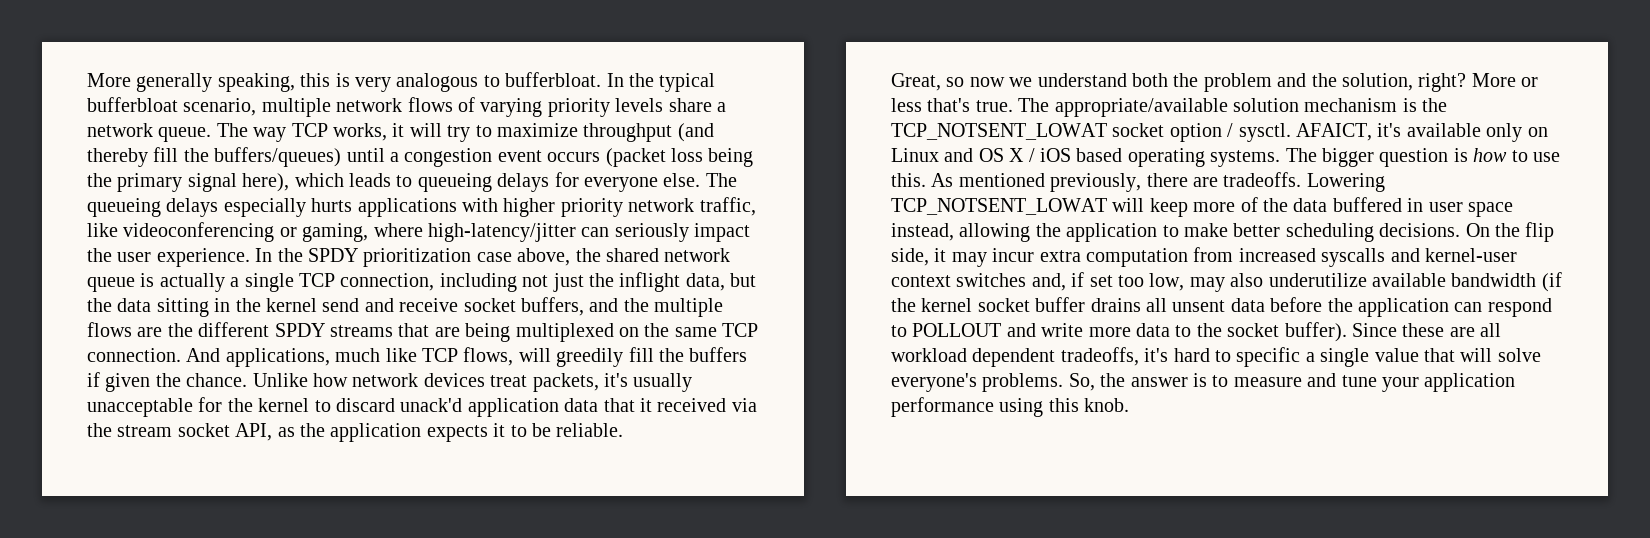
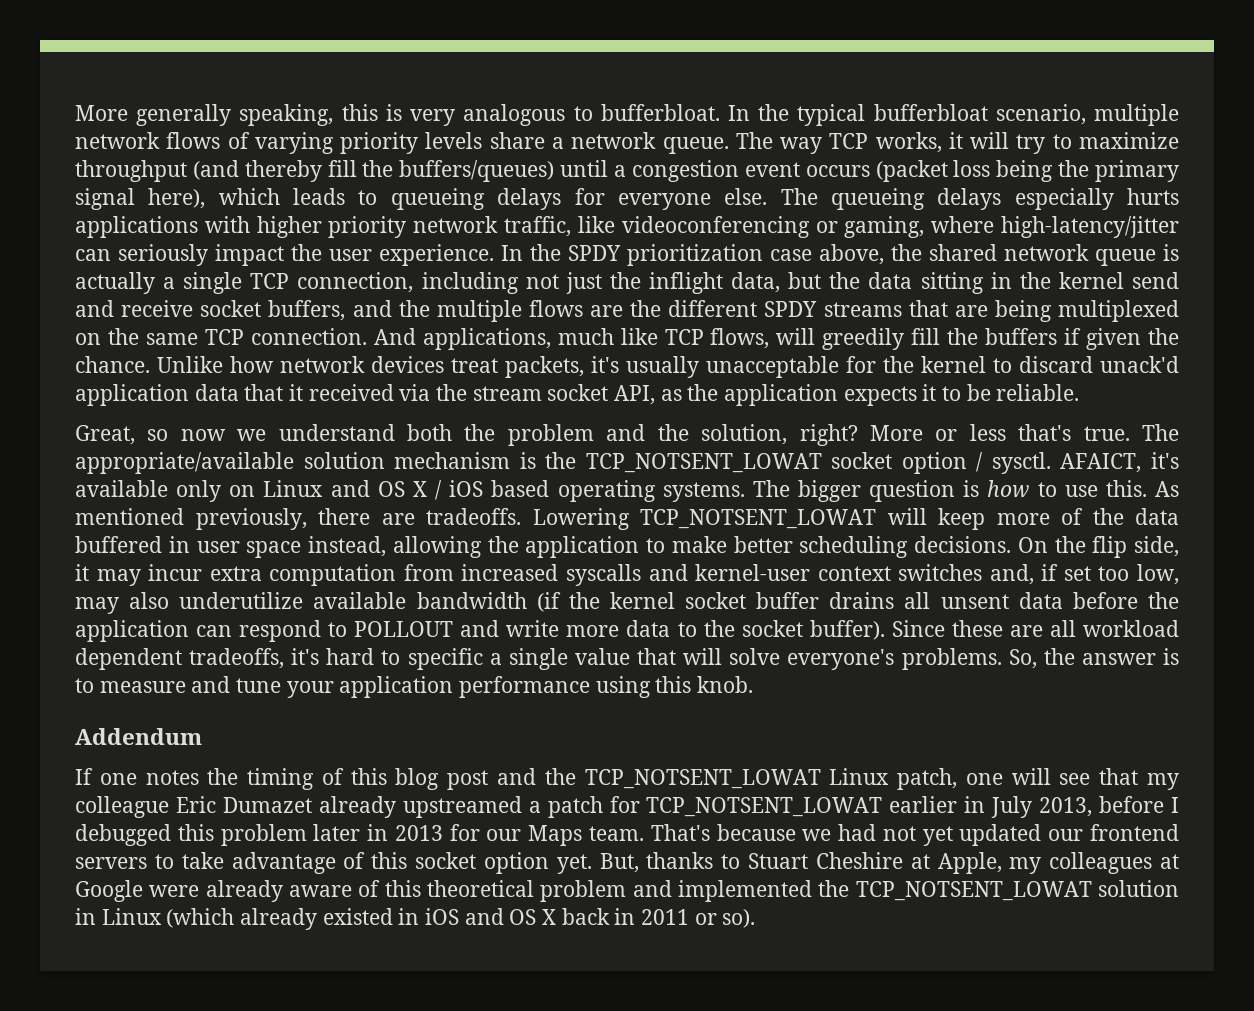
+ Addendum
+ If one notes the timing of this blog post and the TCP_NOTSENT_LOWAT Linux patch, one will see that my colleague Eric Dumazet already upstreamed a patch for TCP_NOTSENT_LOWAT earlier in July 2013, before I debugged this problem later in 2013 for our Maps team. That's because we had not yet updated our frontend servers to take advantage of this socket option yet. But, thanks to Stuart Cheshire at Apple, my colleagues at Google were already aware of this theoretical problem and implemented the TCP_NOTSENT_LOWAT solution in Linux (which already existed in iOS and OS X back in 2011 or so).

